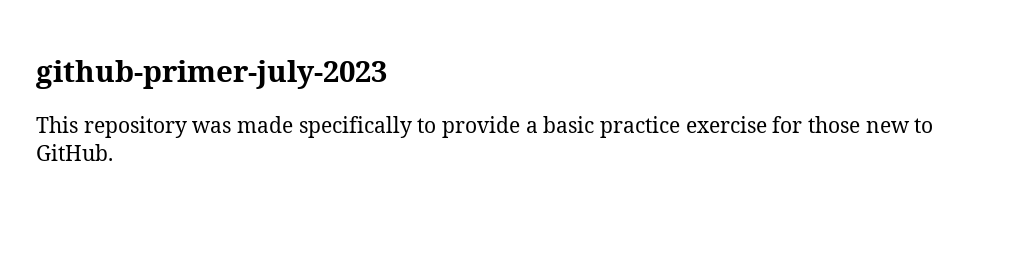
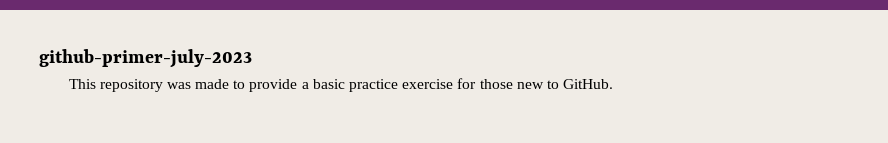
- This repository was made specifically to provide a basic practice exercise for those new to GitHub.
+ This repository was made to provide a basic practice exercise for those new to GitHub.

